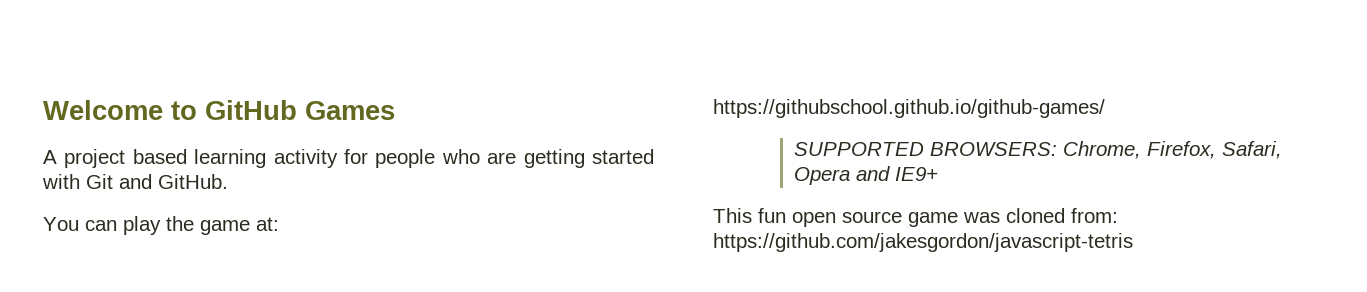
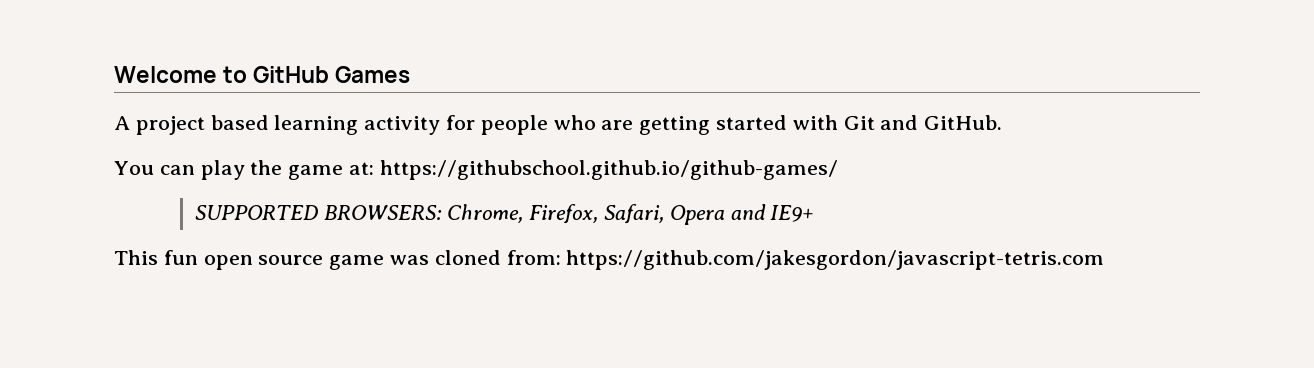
- This fun open source game was cloned from: https://github.com/jakesgordon/javascript-tetris
+ This fun open source game was cloned from: https://github.com/jakesgordon/javascript-tetris.com

